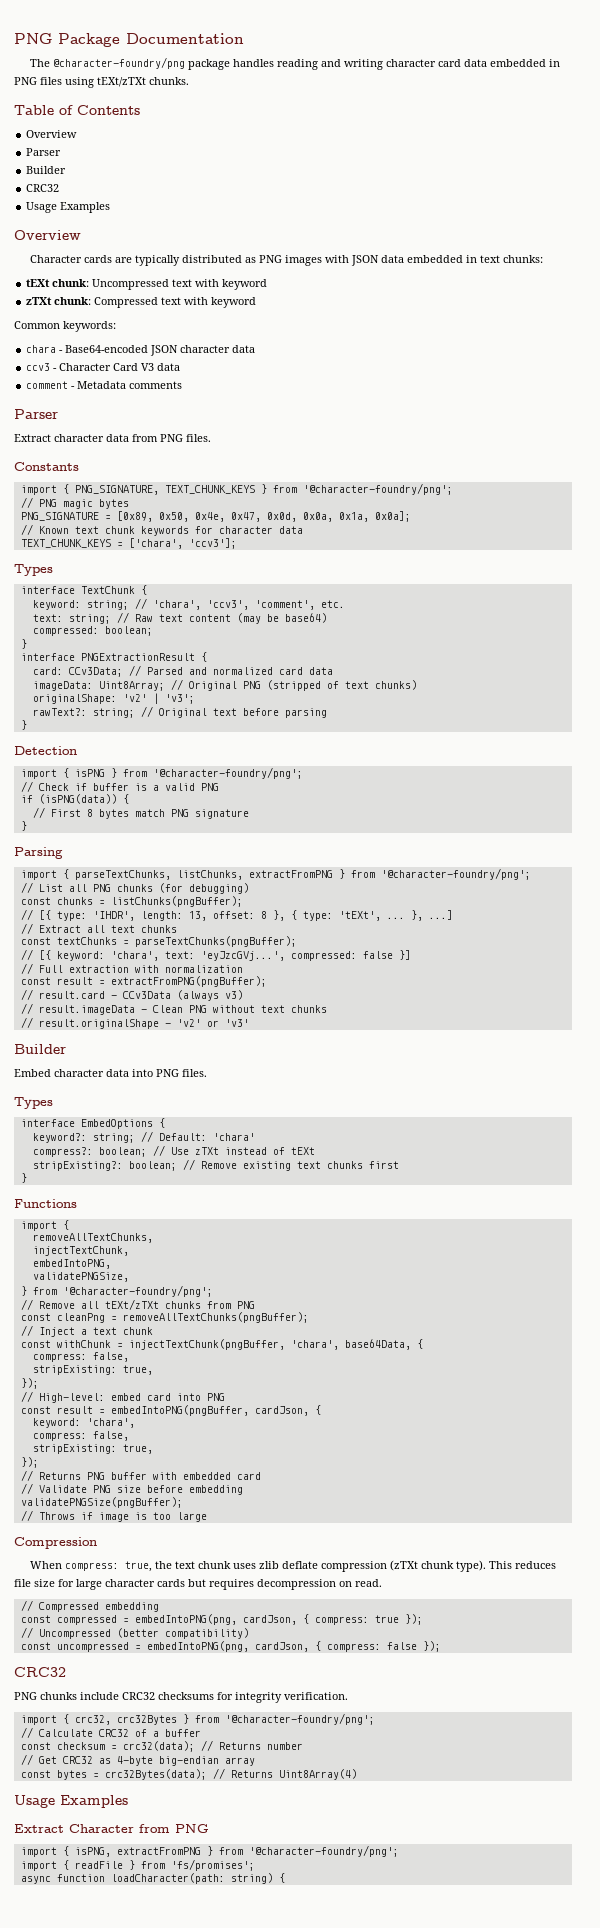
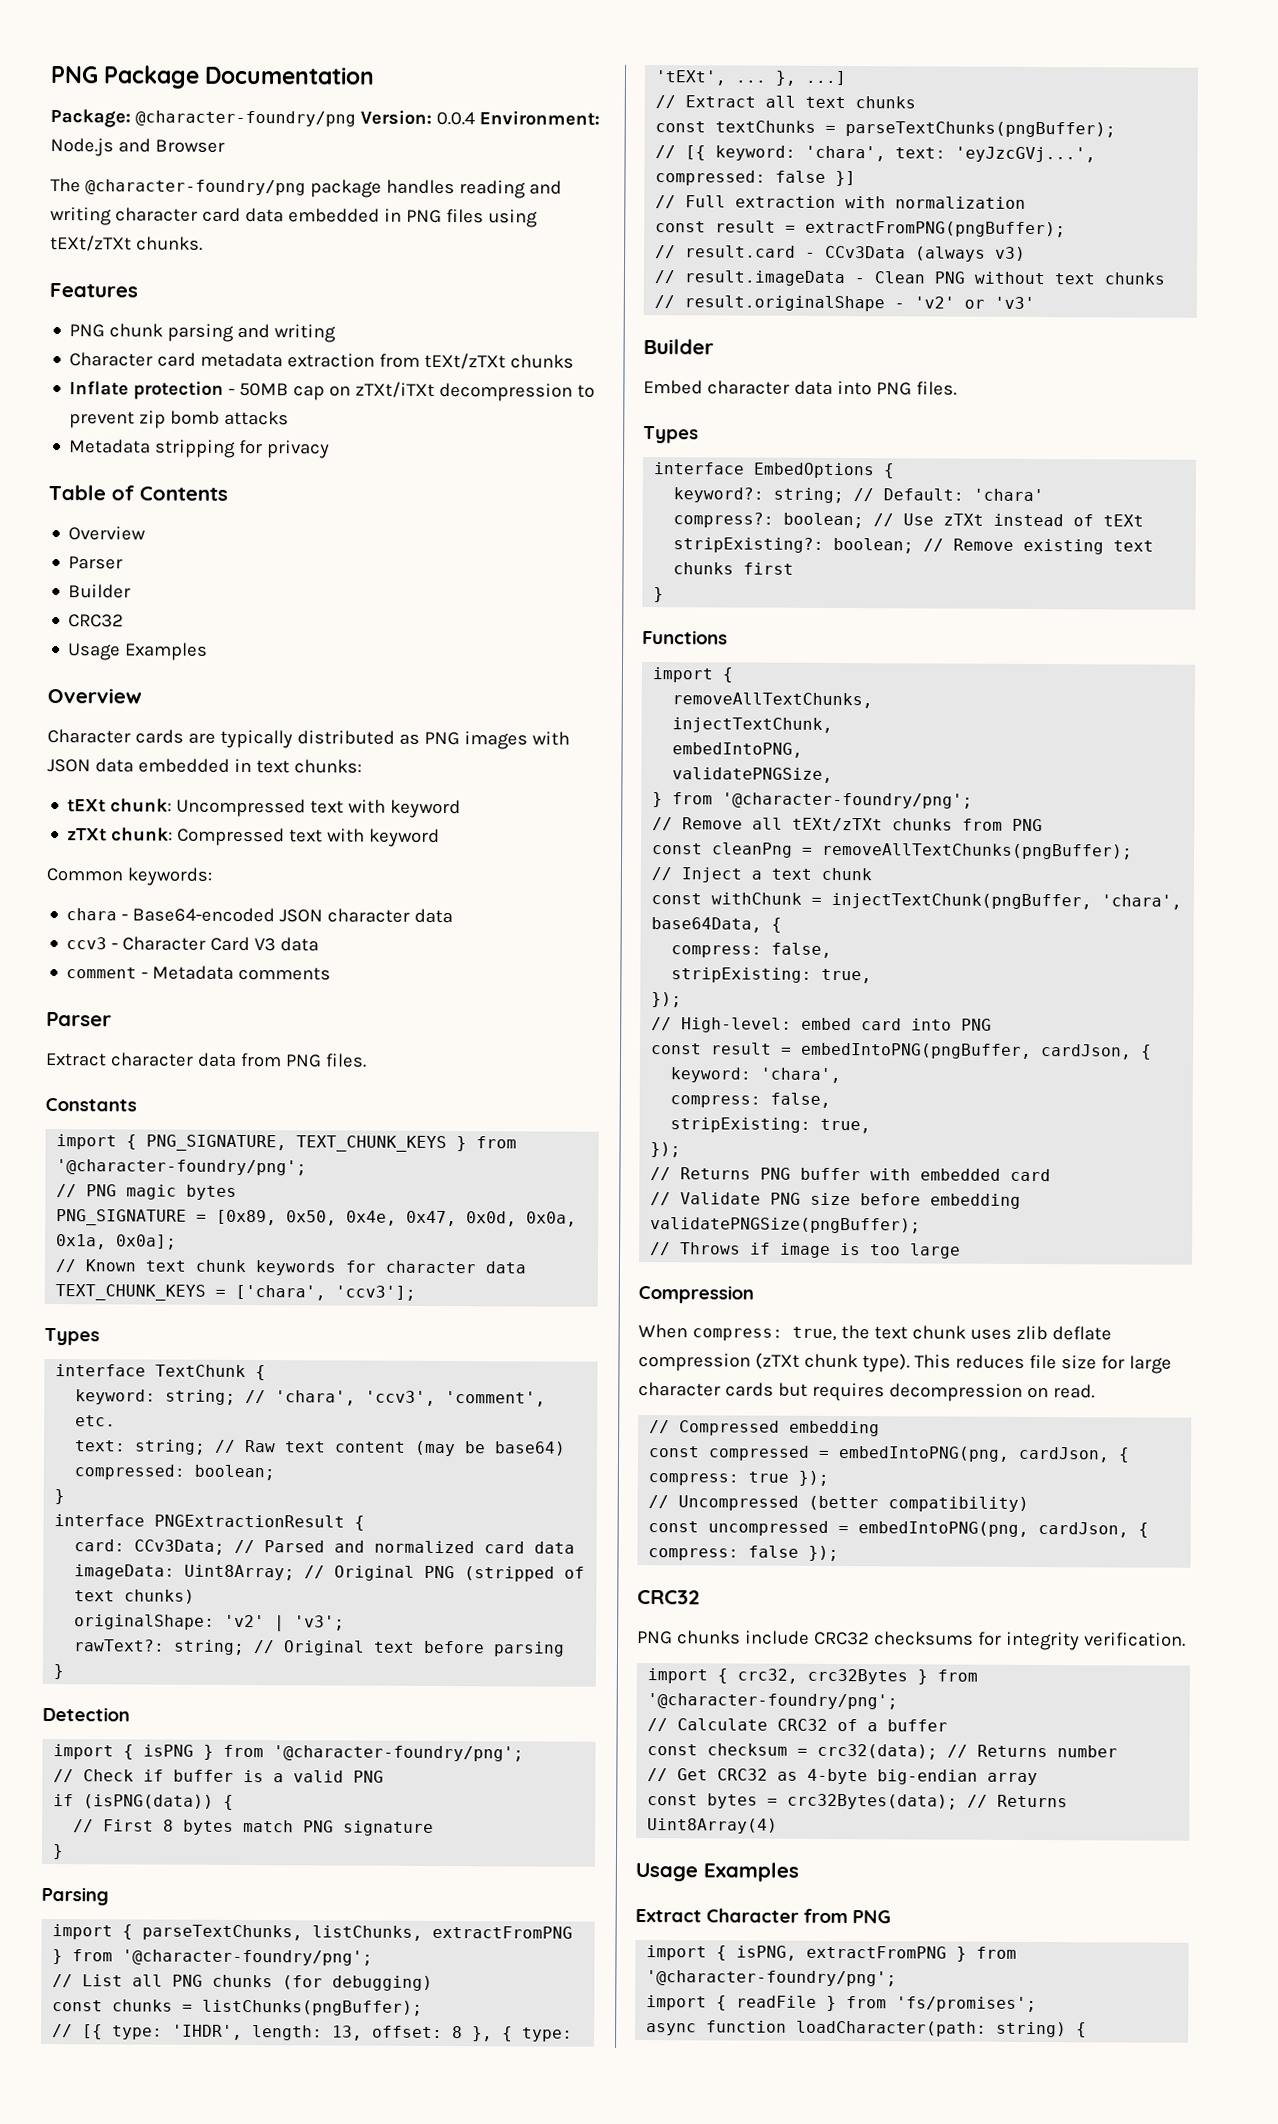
+ Package: @character-foundry/png Version: 0.0.4 Environment: Node.js and Browser
+ Features
+ PNG chunk parsing and writing
+ Character card metadata extraction from tEXt/zTXt chunks
+ Inflate protection - 50MB cap on zTXt/iTXt decompression to prevent zip bomb attacks
+ Metadata stripping for privacy

